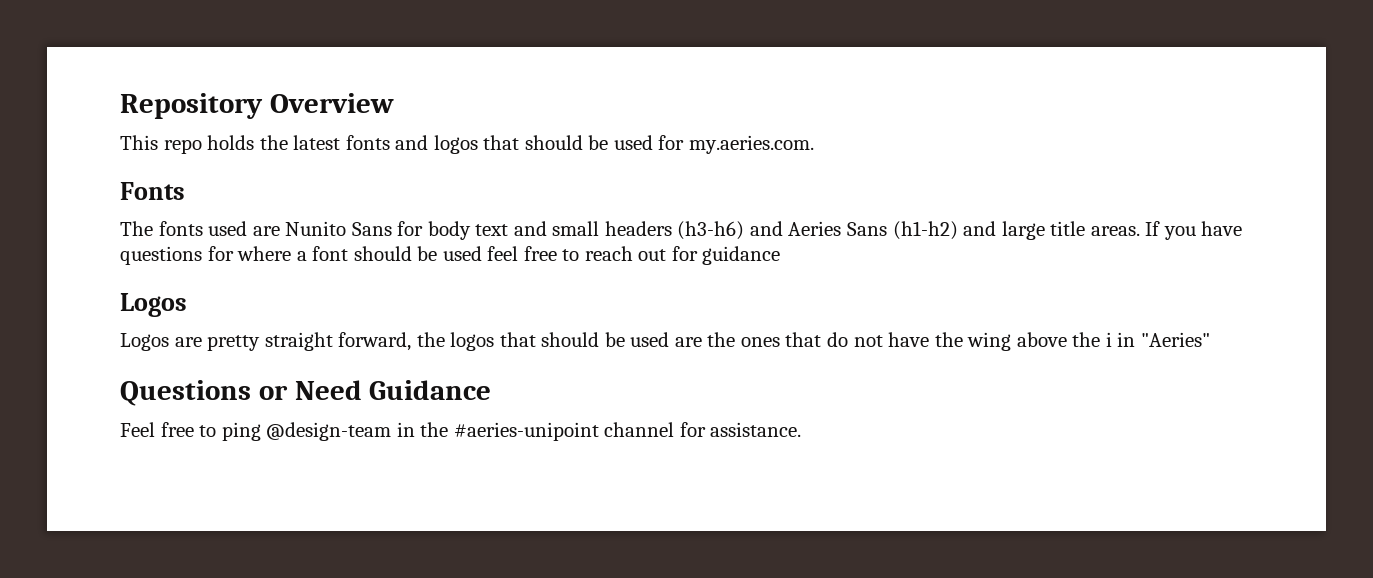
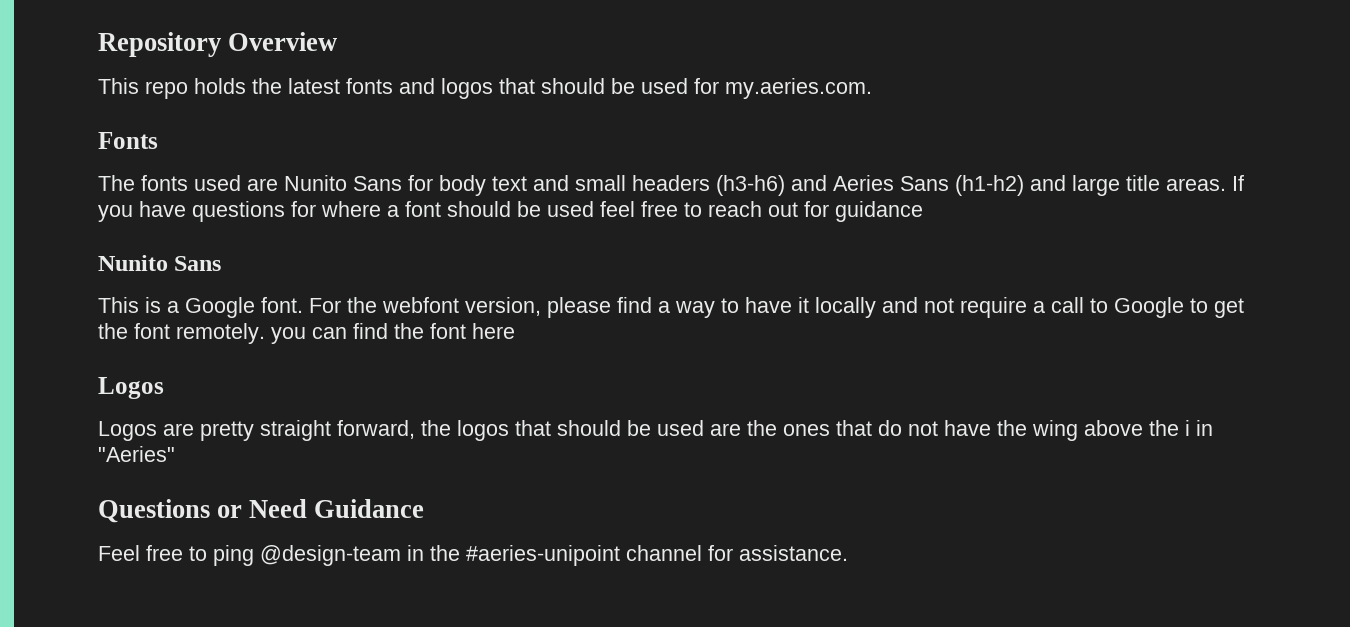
  If you have questions for where a font should be used feel free to reach out for guidance
+ Nunito Sans
+ This is a Google font. For the webfont version, please find a way to have it locally and not require a call to Google to get the font remotely. you can find the font here

